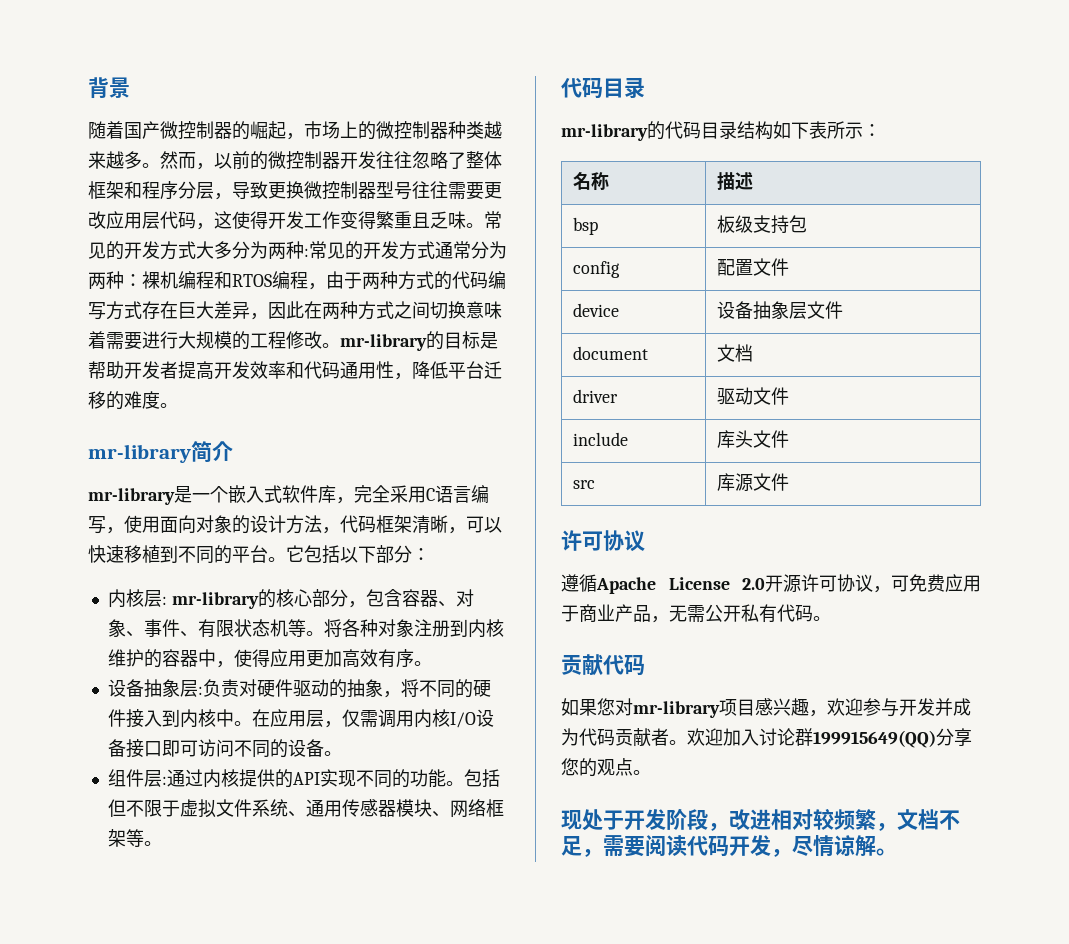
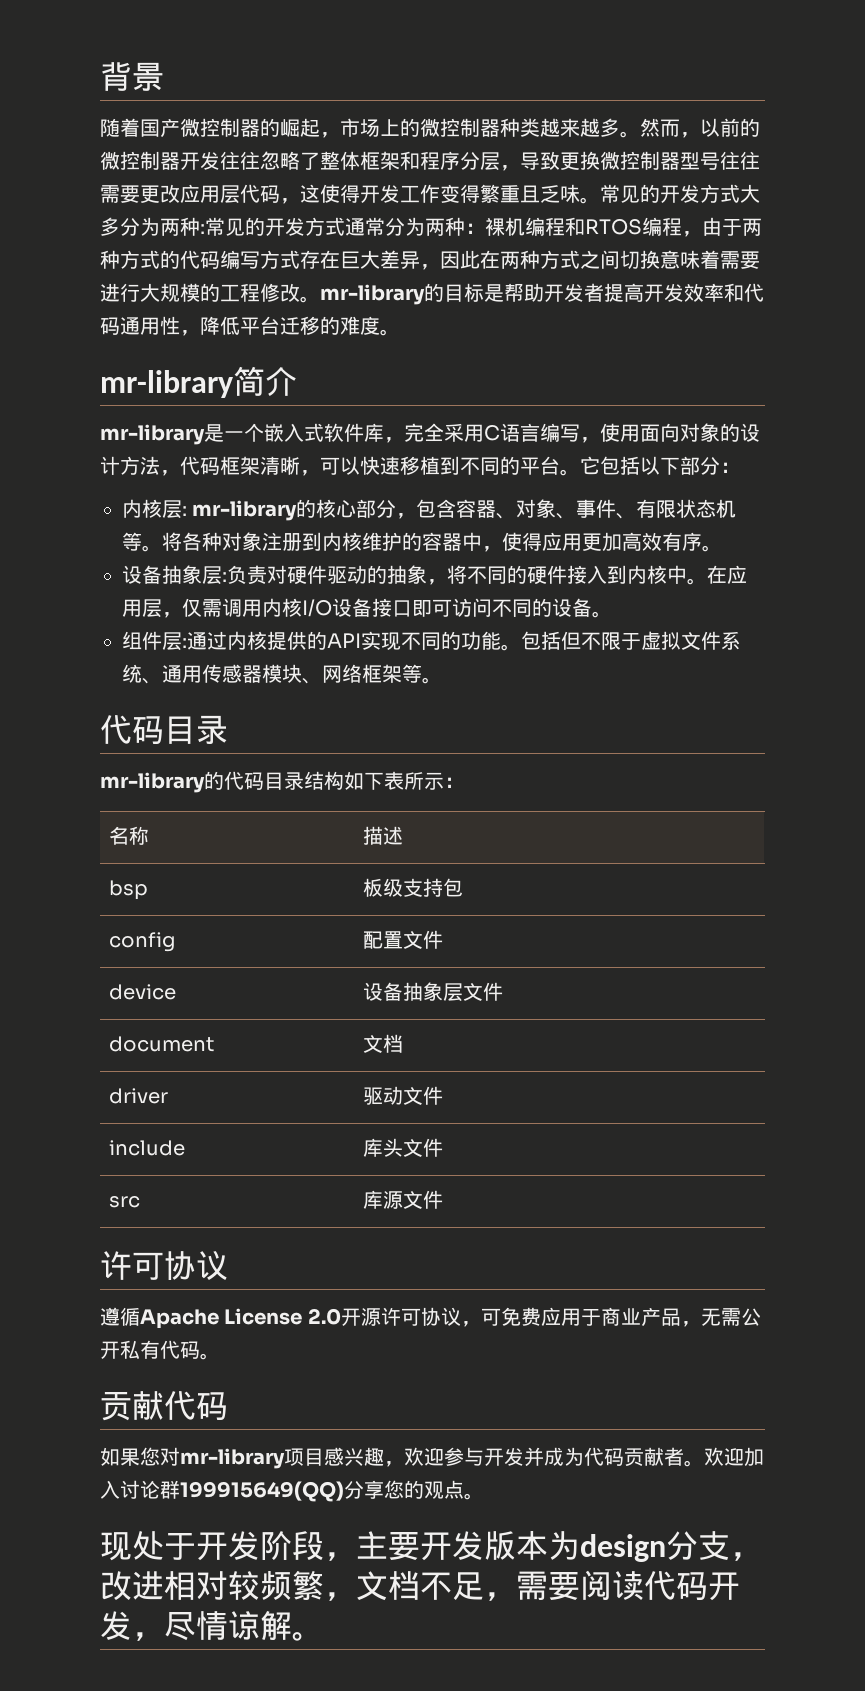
- 现处于开发阶段，改进相对较频繁，文档不足，需要阅读代码开发，尽情谅解。
+ 现处于开发阶段，主要开发版本为design分支，改进相对较频繁，文档不足，需要阅读代码开发，尽情谅解。

